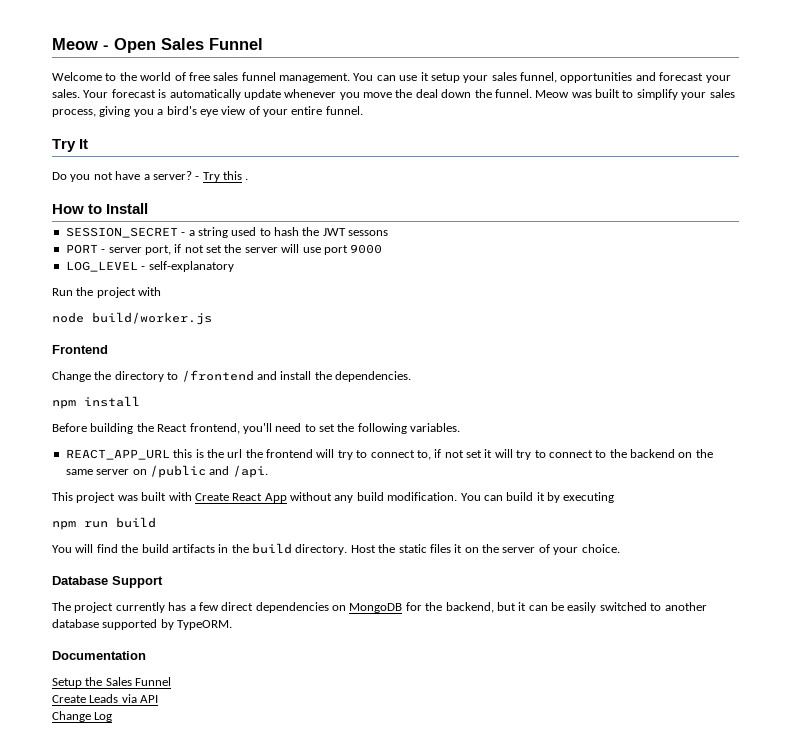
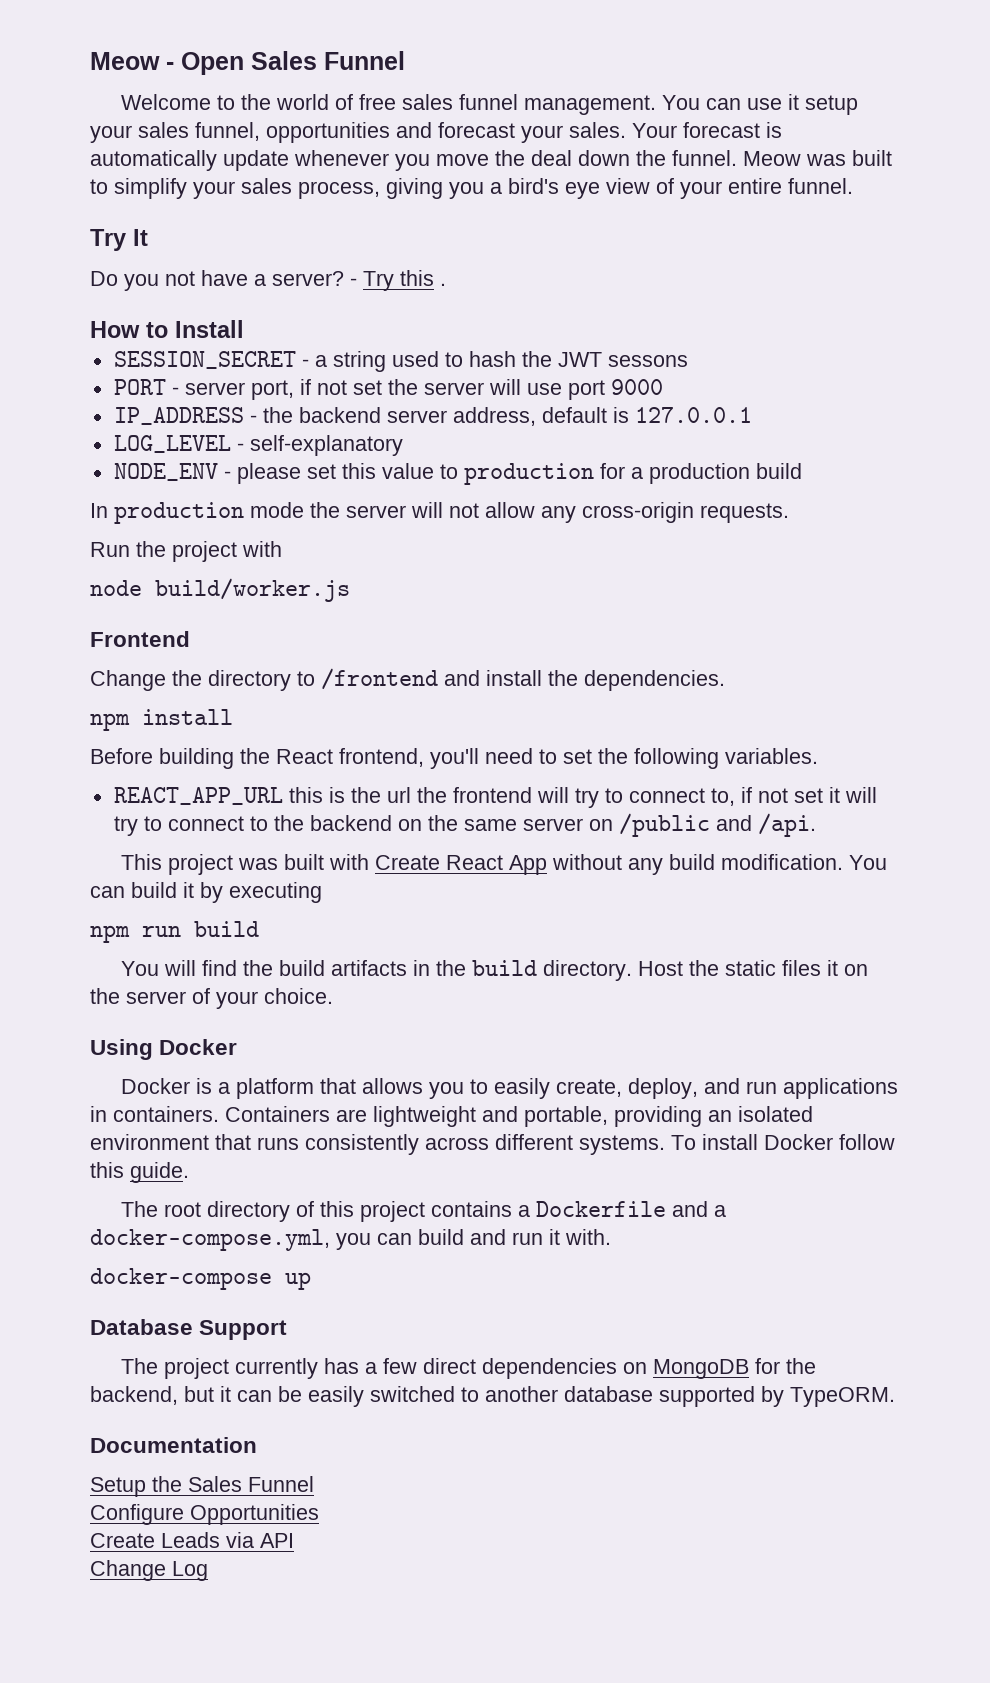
+ IP_ADDRESS - the backend server address, default is 127.0.0.1
  LOG_LEVEL - self-explanatory
+ NODE_ENV - please set this value to production for a production build
+ In production mode the server will not allow any cross-origin requests.
+ Using Docker
+ Docker is a platform that allows you to easily create, deploy, and run applications in containers. Containers are lightweight and portable, providing an isolated environment that runs consistently across different systems. To install Docker follow this guide.
+ The root directory of this project contains a Dockerfile and a docker-compose.yml, you can build and run it with.
+ docker-compose up
+ Configure Opportunities

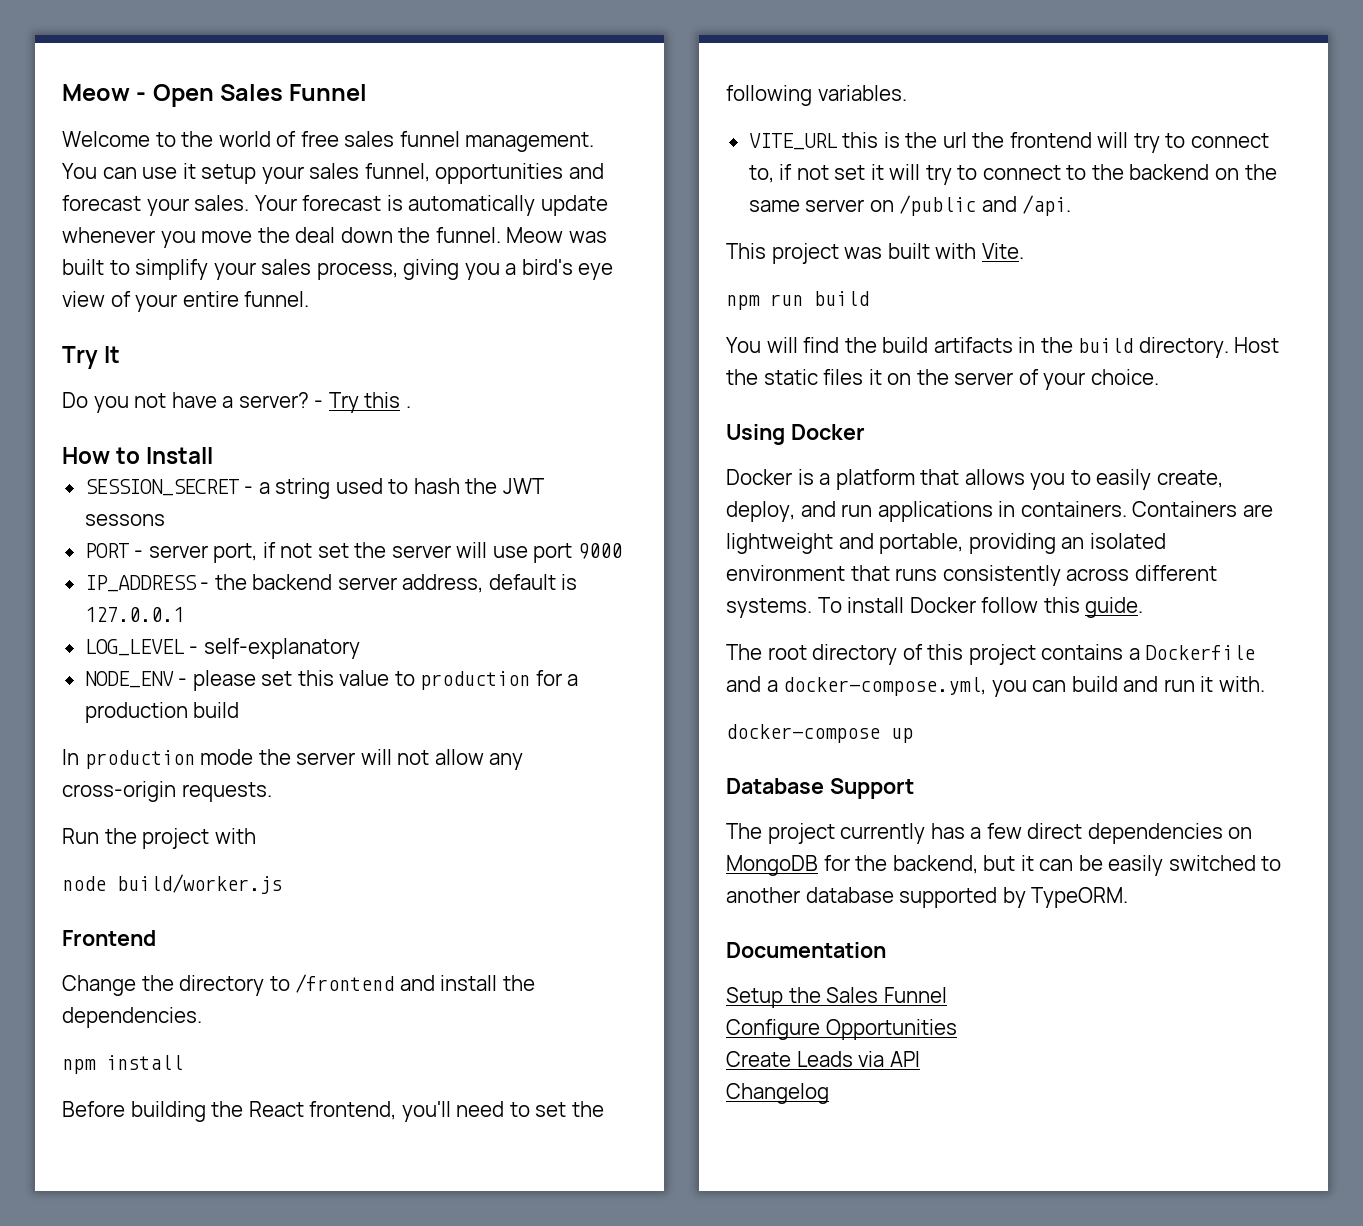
- REACT_APP_URL this is the url the frontend will try to connect to, if not set it will try to connect to the backend on the same server on /public and /api.
+ VITE_URL this is the url the frontend will try to connect to, if not set it will try to connect to the backend on the same server on /public and /api.
- This project was built with Create React App without any build modification. You can build it by executing
+ This project was built with Vite.
- Change Log
+ Changelog

